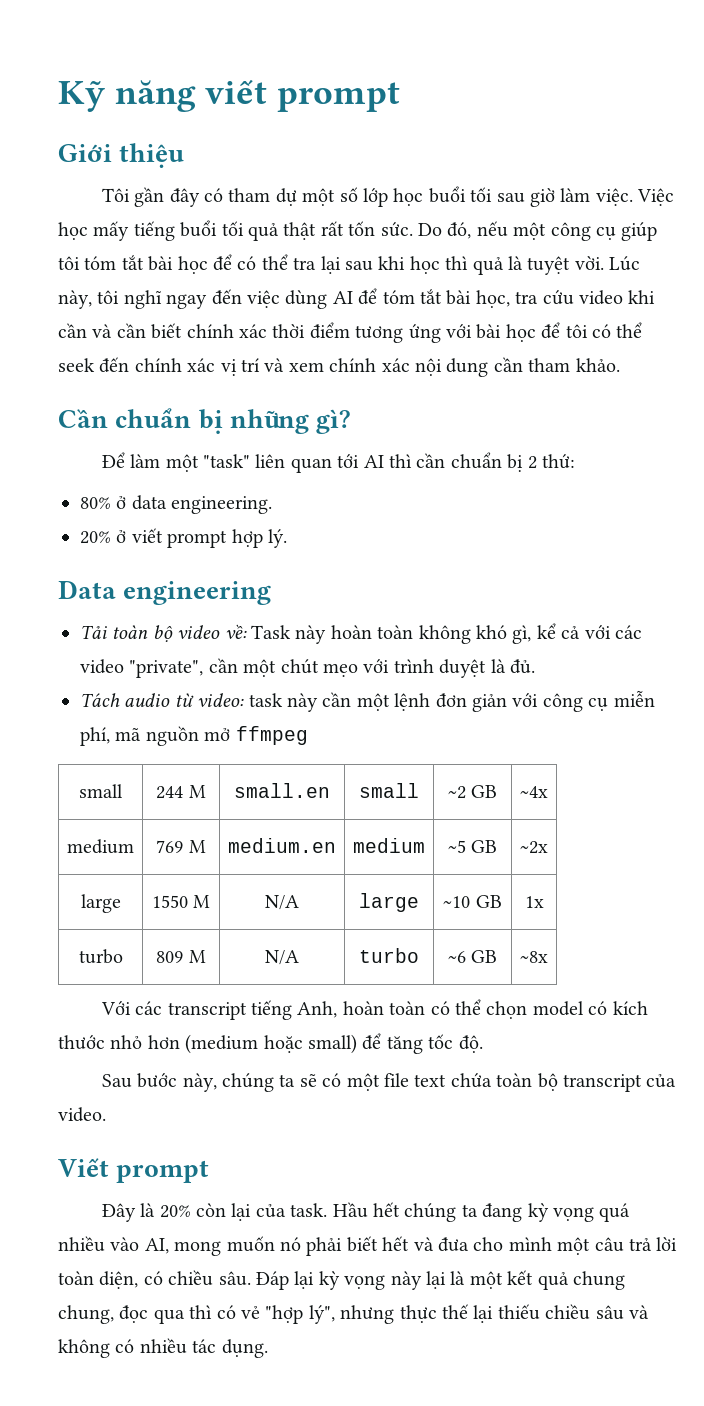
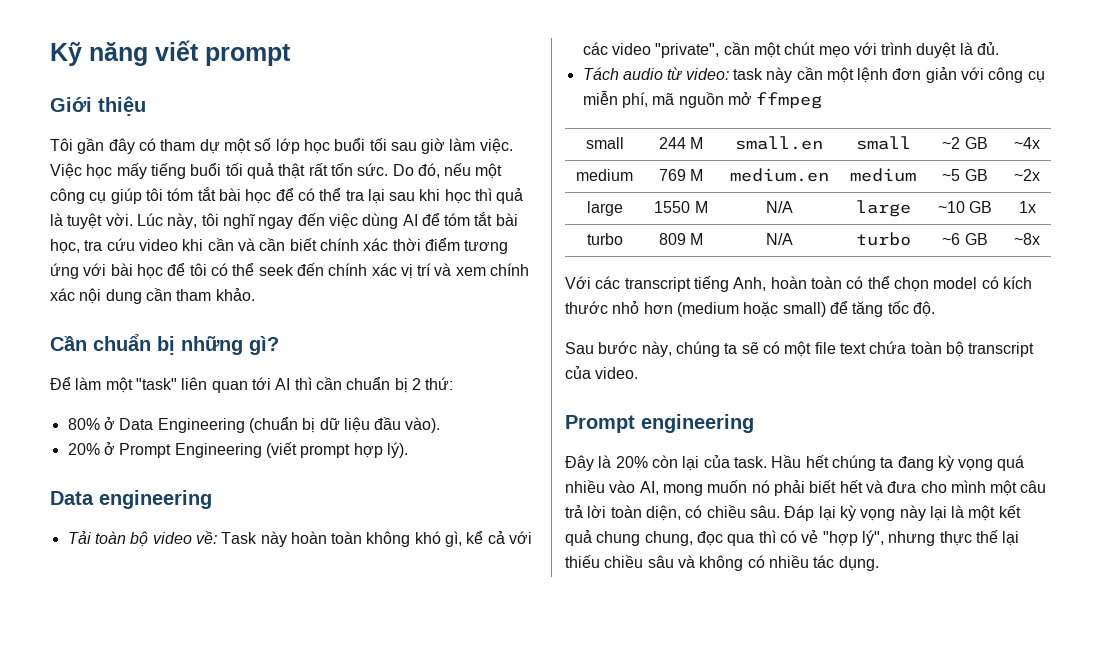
- 80% ở data engineering.
+ 80% ở Data Engineering (chuẩn bị dữ liệu đầu vào).
- 20% ở viết prompt hợp lý.
+ 20% ở Prompt Engineering (viết prompt hợp lý).
- Viết prompt
+ Prompt engineering

